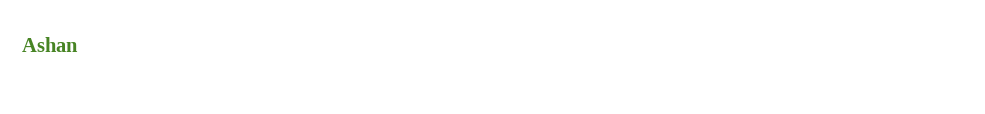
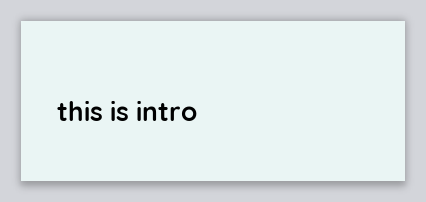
- Ashan
+ this is intro

